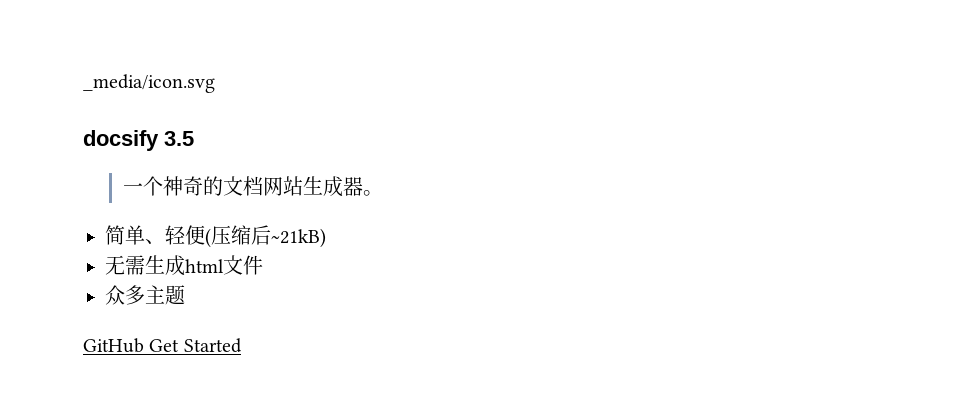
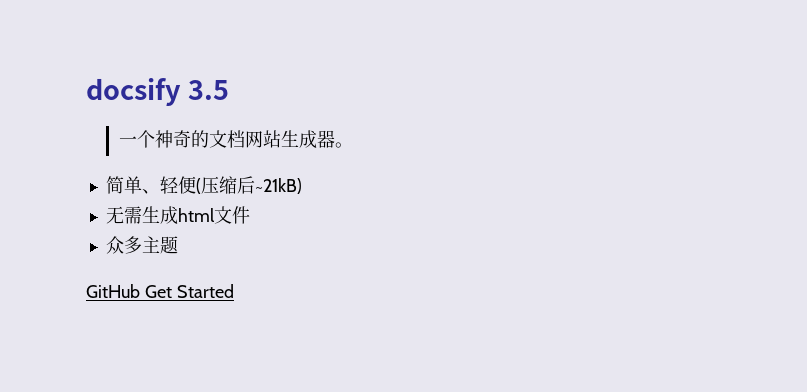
- _media/icon.svg

